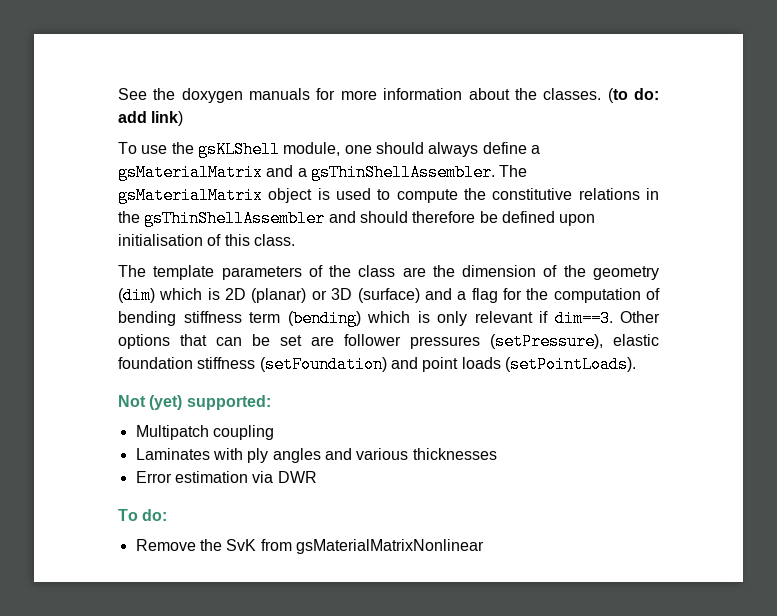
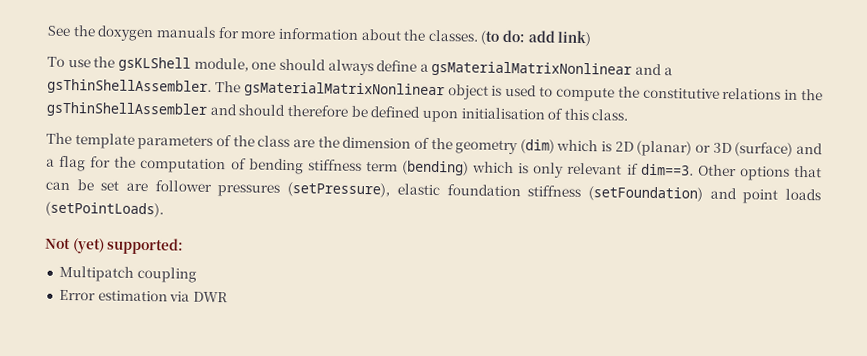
- To use the gsKLShell module, one should always define a gsMaterialMatrix and a gsThinShellAssembler.
+ To use the gsKLShell module, one should always define a gsMaterialMatrixNonlinear and a gsThinShellAssembler.
- The gsMaterialMatrix object is used to compute the constitutive relations in the gsThinShellAssembler and should therefore be defined upon initialisation of this class.
+ The gsMaterialMatrixNonlinear object is used to compute the constitutive relations in the gsThinShellAssembler and should therefore be defined upon initialisation of this class.
- Laminates with ply angles and various thicknesses
  Error estimation via DWR
- To do:
- Remove the SvK from gsMaterialMatrixNonlinear

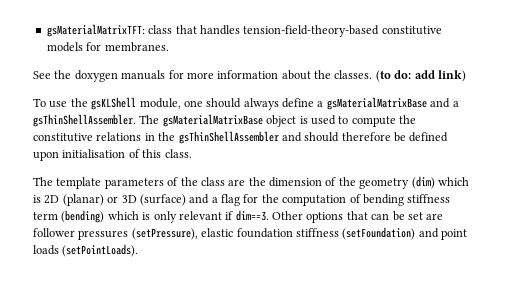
+ gsMaterialMatrixTFT: class that handles tension-field-theory-based constitutive models for membranes.
- To use the gsKLShell module, one should always define a gsMaterialMatrixNonlinear and a gsThinShellAssembler.
+ To use the gsKLShell module, one should always define a gsMaterialMatrixBase and a gsThinShellAssembler.
- The gsMaterialMatrixNonlinear object is used to compute the constitutive relations in the gsThinShellAssembler and should therefore be defined upon initialisation of this class.
+ The gsMaterialMatrixBase object is used to compute the constitutive relations in the gsThinShellAssembler and should therefore be defined upon initialisation of this class.
- Not (yet) supported:
- Multipatch coupling
- Error estimation via DWR

